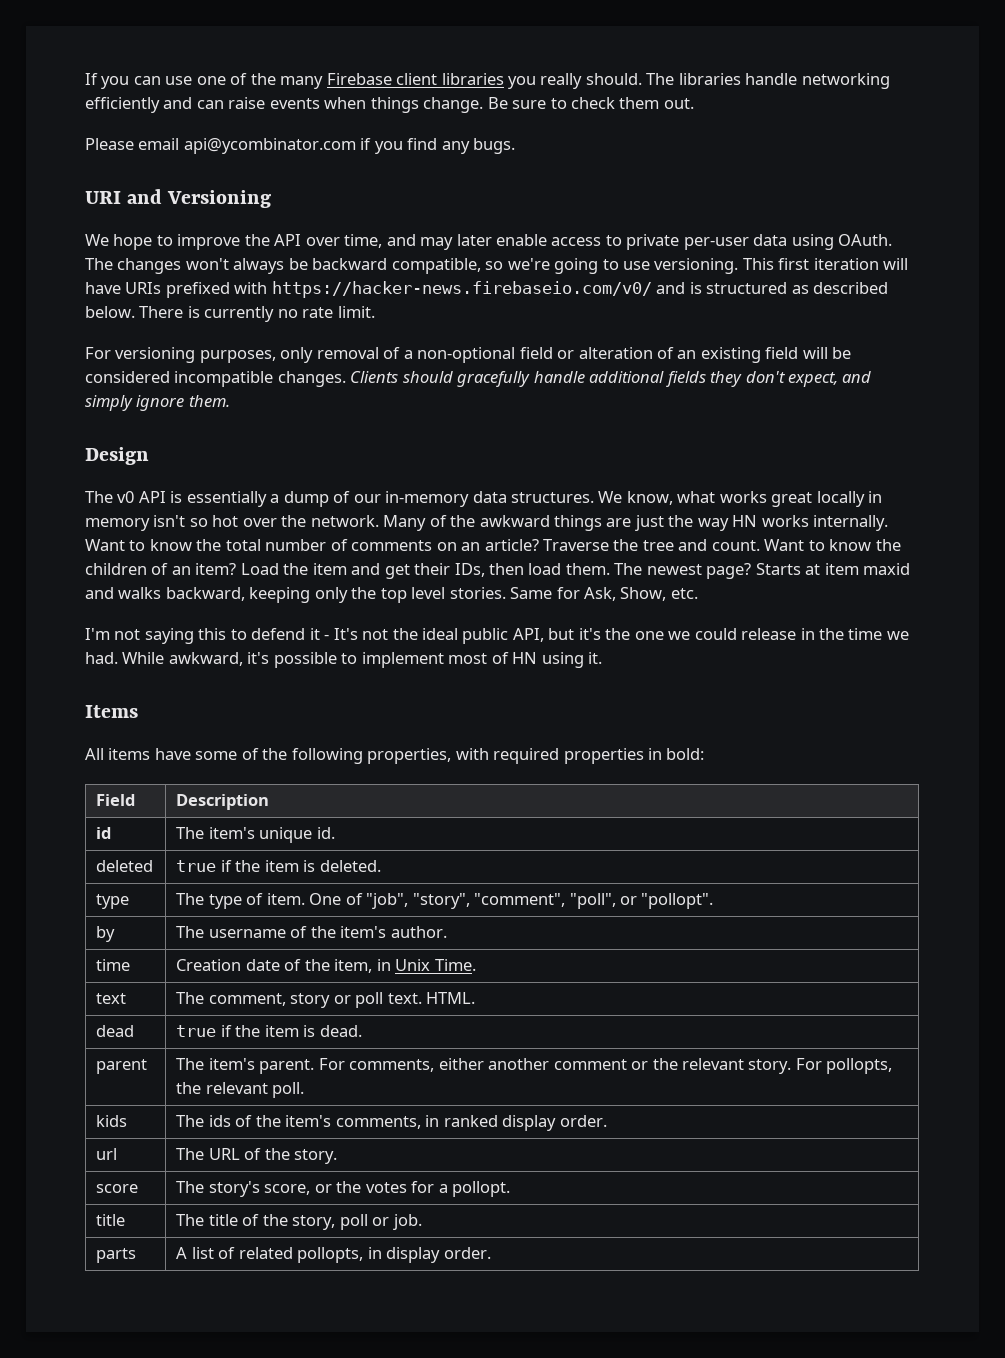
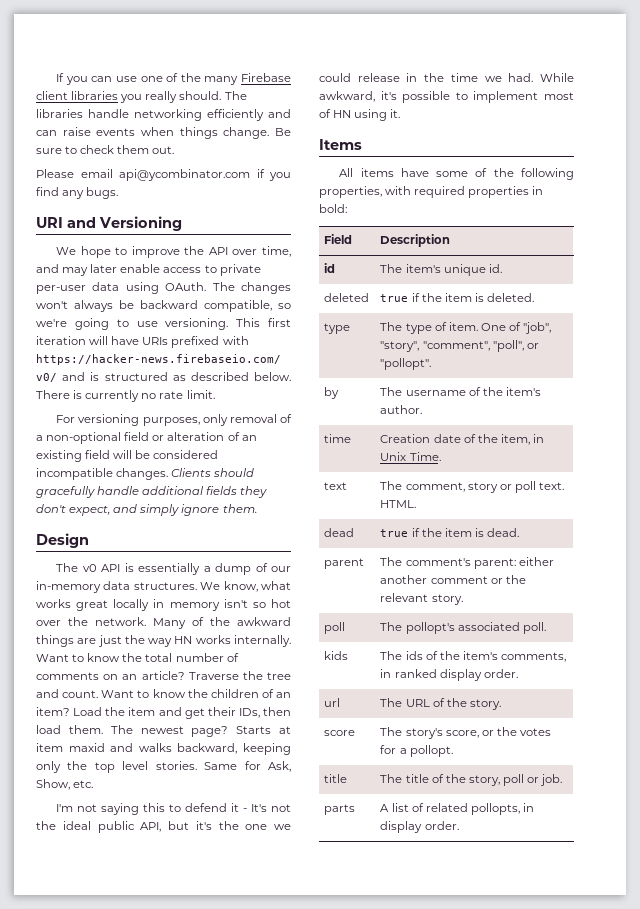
- parent | The item's parent. For comments, either another comment or the relevant story. For pollopts, the relevant poll.
+ parent | The comment's parent: either another comment or the relevant story.
+ poll | The pollopt's associated poll.

